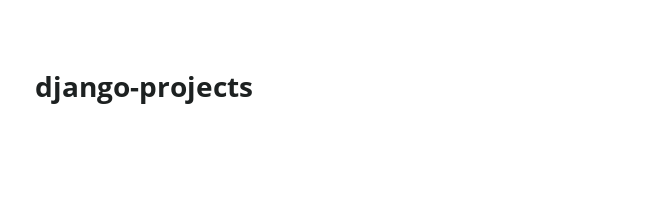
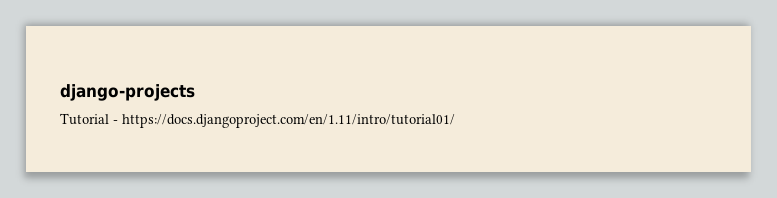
+ Tutorial - https://docs.djangoproject.com/en/1.11/intro/tutorial01/

